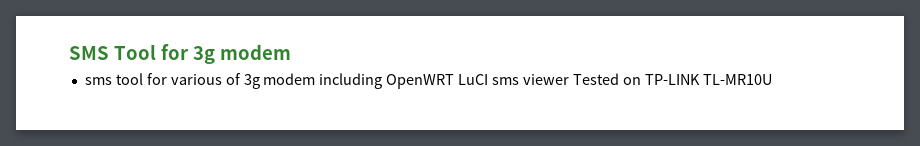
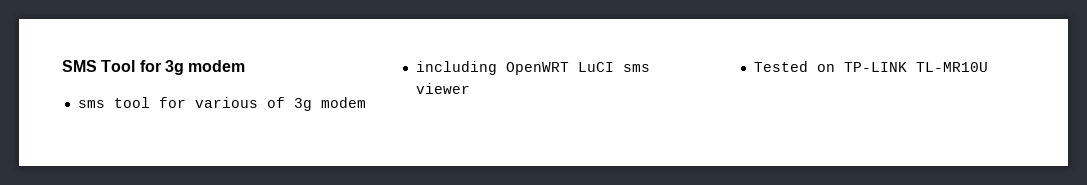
- sms tool for various of 3g modem including OpenWRT LuCI sms viewer Tested on TP-LINK TL-MR10U
+ sms tool for various of 3g modem
+ including OpenWRT LuCI sms viewer
+ Tested on TP-LINK TL-MR10U

